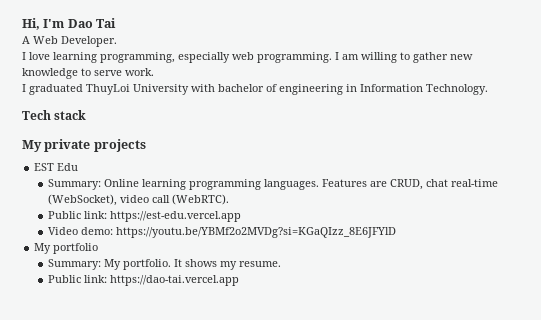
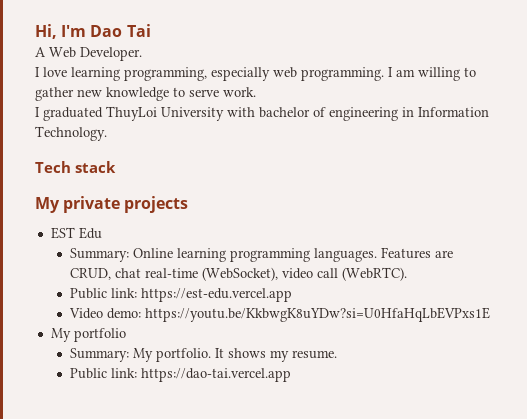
- Video demo: https://youtu.be/YBMf2o2MVDg?si=KGaQIzz_8E6JFYlD
+ Video demo: https://youtu.be/KkbwgK8uYDw?si=U0HfaHqLbEVPxs1E

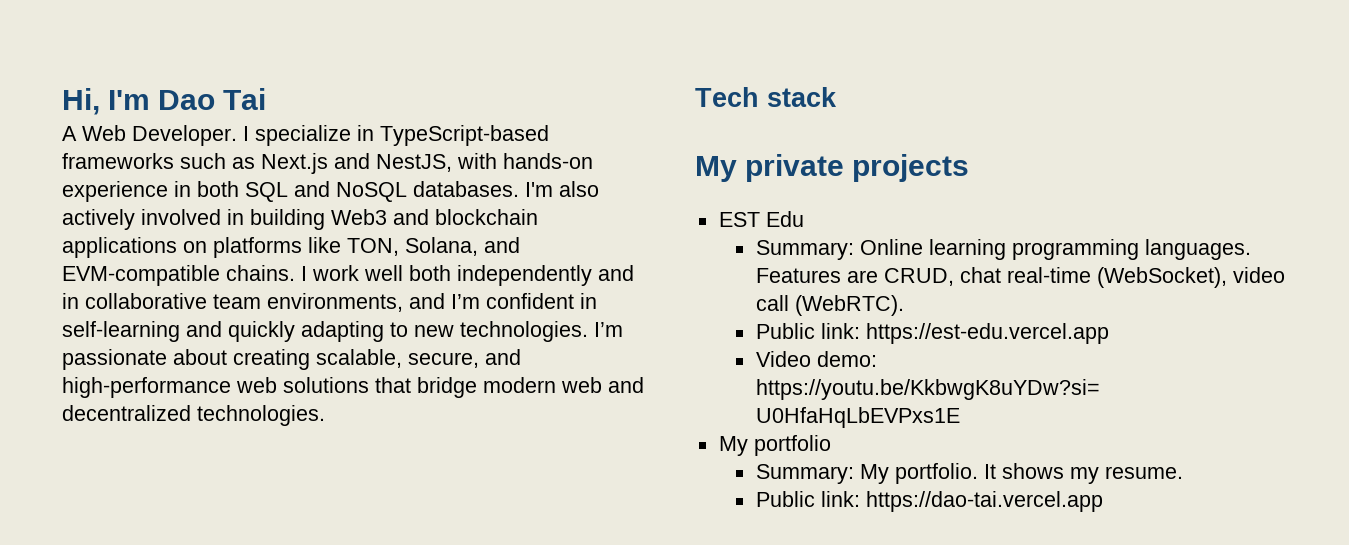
- A Web Developer.
- I love learning programming, especially web programming. I am willing to gather new knowledge to serve work.
- I graduated ThuyLoi University with bachelor of engineering in Information Technology.
+ A Web Developer. I specialize in TypeScript-based frameworks such as Next.js and NestJS, with hands-on experience in both SQL and NoSQL databases. I'm also actively involved in building Web3 and blockchain applications on platforms like TON, Solana, and EVM-compatible chains. I work well both independently and in collaborative team environments, and I’m confident in self-learning and quickly adapting to new technologies. I’m passionate about creating scalable, secure, and high-performance web solutions that bridge modern web and decentralized technologies.

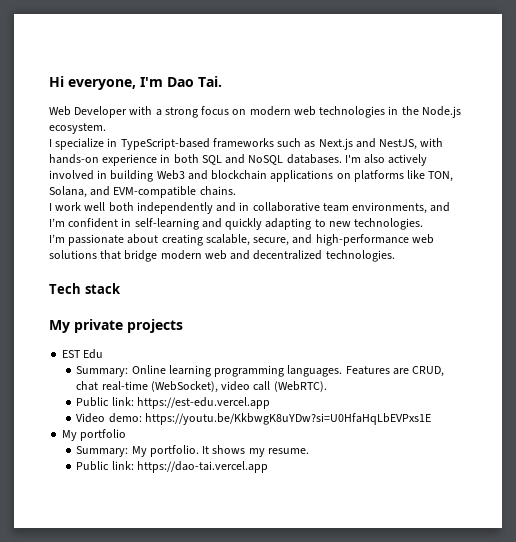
- Hi, I'm Dao Tai
- A Web Developer. I specialize in TypeScript-based frameworks such as Next.js and NestJS, with hands-on experience in both SQL and NoSQL databases.
+ Hi everyone, I'm Dao Tai.
+ Web Developer with a strong focus on modern web technologies in the Node.js ecosystem.
+ I specialize in TypeScript-based frameworks such as Next.js and NestJS, with hands-on experience in both SQL and NoSQL databases.
- I'm also actively involved in building Web3 and blockchain applications on platforms like TON, Solana, and EVM-compatible chains. I work well both independently and in collaborative team environments, and I’m confident in self-learning and quickly adapting to new technologies. I’m passionate about creating scalable, secure, and high-performance web solutions that bridge modern web and decentralized technologies.
+ I'm also actively involved in building Web3 and blockchain applications on platforms like TON, Solana, and EVM-compatible chains.
+ I work well both independently and in collaborative team environments, and I’m confident in self-learning and quickly adapting to new technologies.
+ I’m passionate about creating scalable, secure, and high-performance web solutions that bridge modern web and decentralized technologies.

